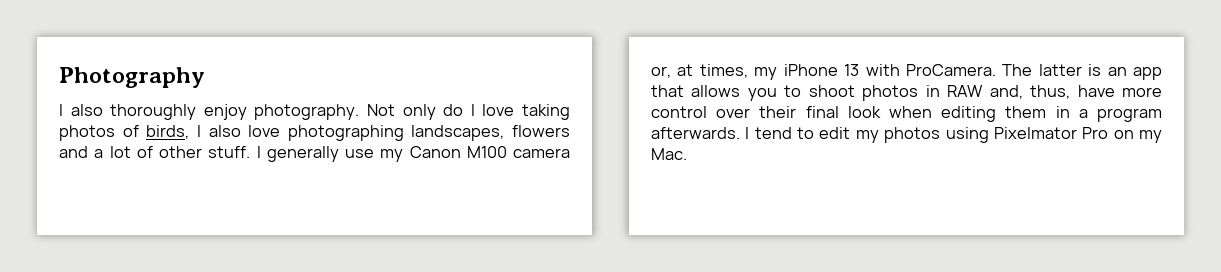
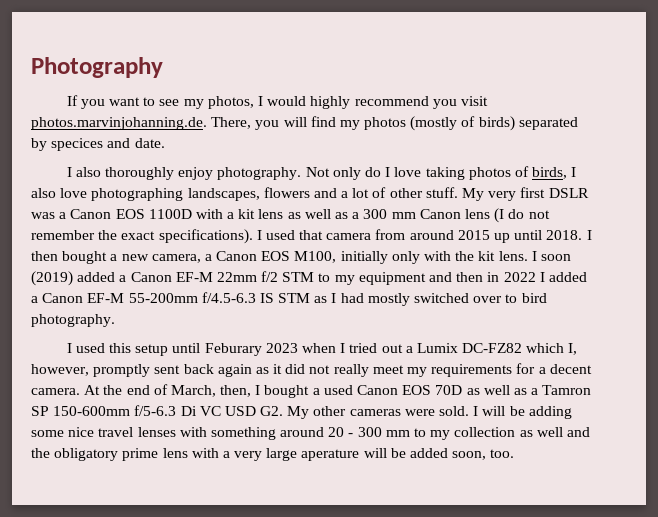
+ If you want to see my photos, I would highly recommend you visit photos.marvinjohanning.de. There, you will find my photos (mostly of birds) separated by specices and date.
- I generally use my Canon M100 camera or, at times, my iPhone 13 with ProCamera. The latter is an app that allows you to shoot photos in RAW and, thus, have more control over their final look when editing them in a program afterwards. I tend to edit my photos using Pixelmator Pro on my Mac.
+ My very first DSLR was a Canon EOS 1100D with a kit lens as well as a 300 mm Canon lens (I do not remember the exact specifications). I used that camera from around 2015 up until 2018. I then bought a new camera, a Canon EOS M100, initially only with the kit lens. I soon (2019) added a Canon EF-M 22mm f/2 STM to my equipment and then in 2022 I added a Canon EF-M 55-200mm f/4.5-6.3 IS STM as I had mostly switched over to bird photography.
+ I used this setup until Feburary 2023 when I tried out a Lumix DC-FZ82 which I, however, promptly sent back again as it did not really meet my requirements for a decent camera. At the end of March, then, I bought a used Canon EOS 70D as well as a Tamron SP 150-600mm f/5-6.3 Di VC USD G2. My other cameras were sold. I will be adding some nice travel lenses with something around 20 - 300 mm to my collection as well and the obligatory prime lens with a very large aperature will be added soon, too.

